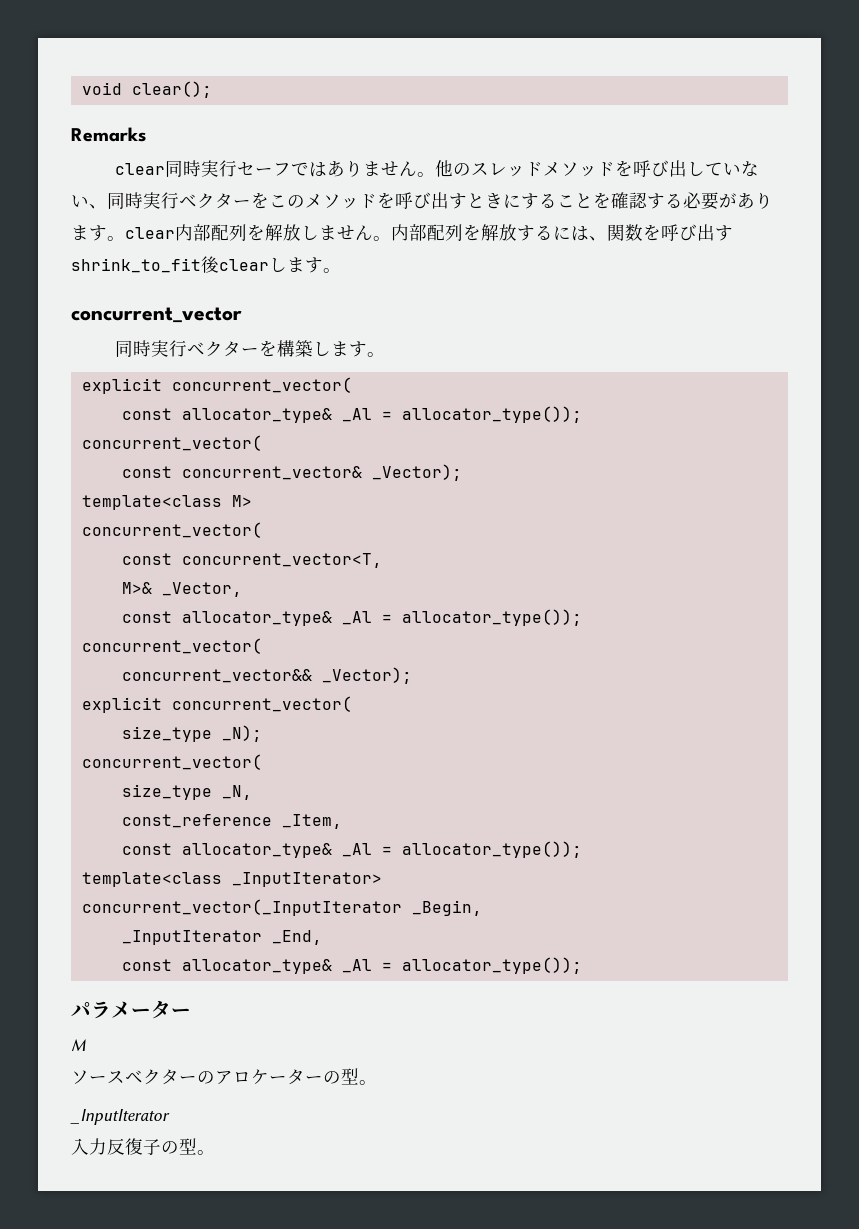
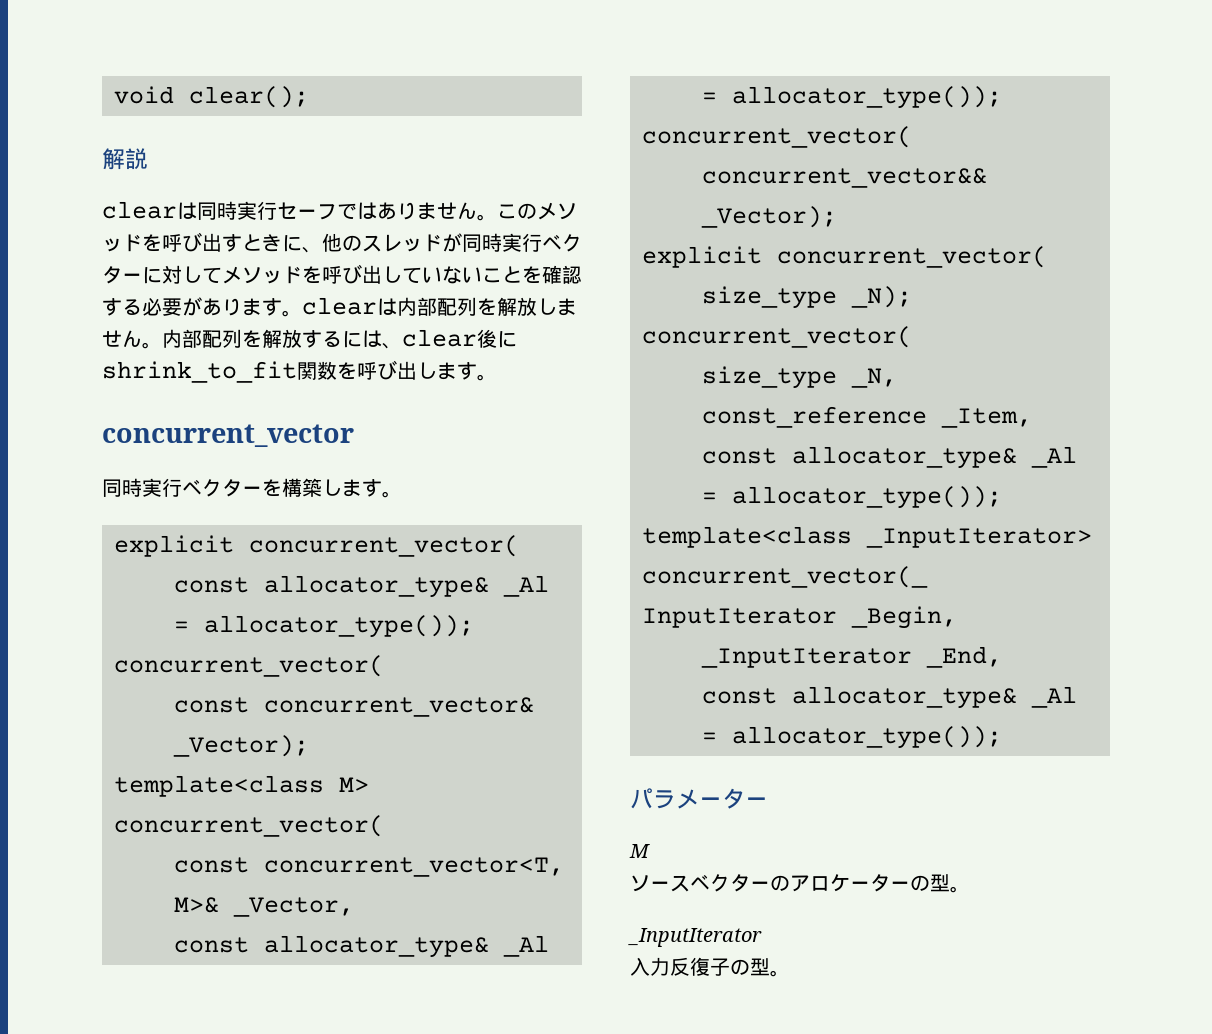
- Remarks
- clear同時実行セーフではありません。
+ 解説
+ clearは同時実行セーフではありません。
- 他のスレッドメソッドを呼び出していない、同時実行ベクターをこのメソッドを呼び出すときにすることを確認する必要があります。clear内部配列を解放しません。
+ このメソッドを呼び出すときに、他のスレッドが同時実行ベクターに対してメソッドを呼び出していないことを確認する必要があります。clearは内部配列を解放しません。
- 内部配列を解放するには、関数を呼び出すshrink_to_fit後clearします。
+ 内部配列を解放するには、clear後にshrink_to_fit関数を呼び出します。

